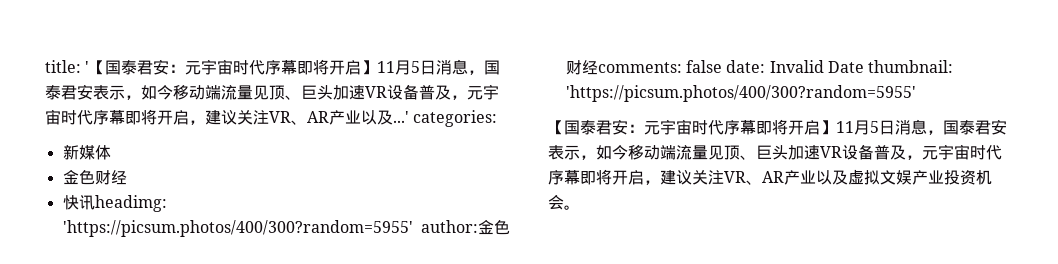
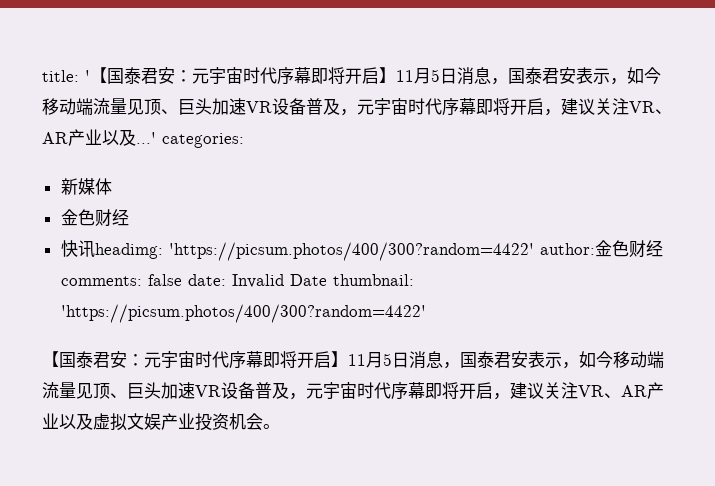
- 快讯headimg: 'https://picsum.photos/400/300?random=5955' author:金色财经comments: false date: Invalid Date thumbnail: 'https://picsum.photos/400/300?random=5955'
+ 快讯headimg: 'https://picsum.photos/400/300?random=4422' author:金色财经comments: false date: Invalid Date thumbnail: 'https://picsum.photos/400/300?random=4422'

